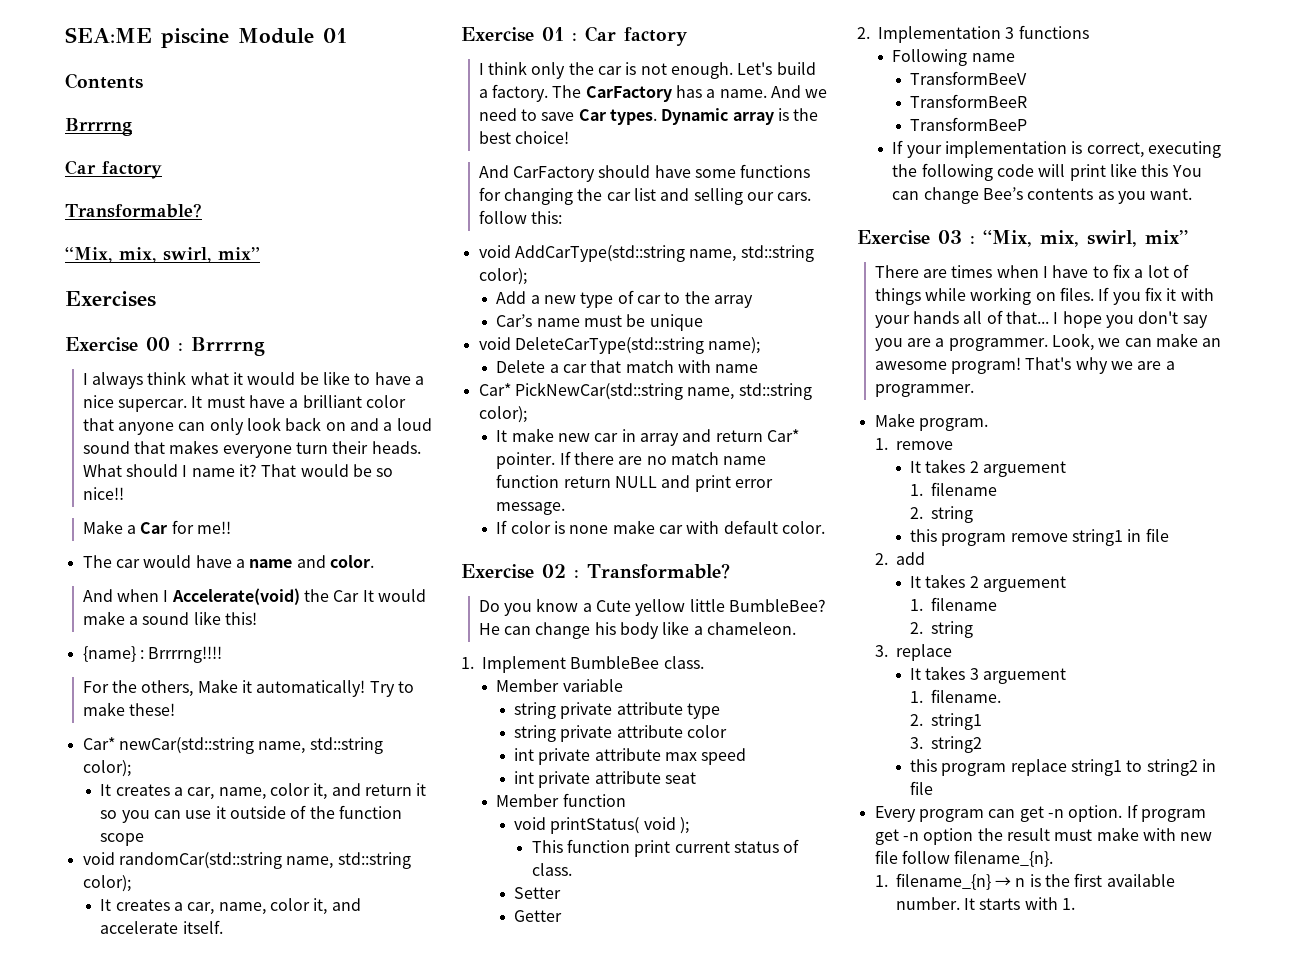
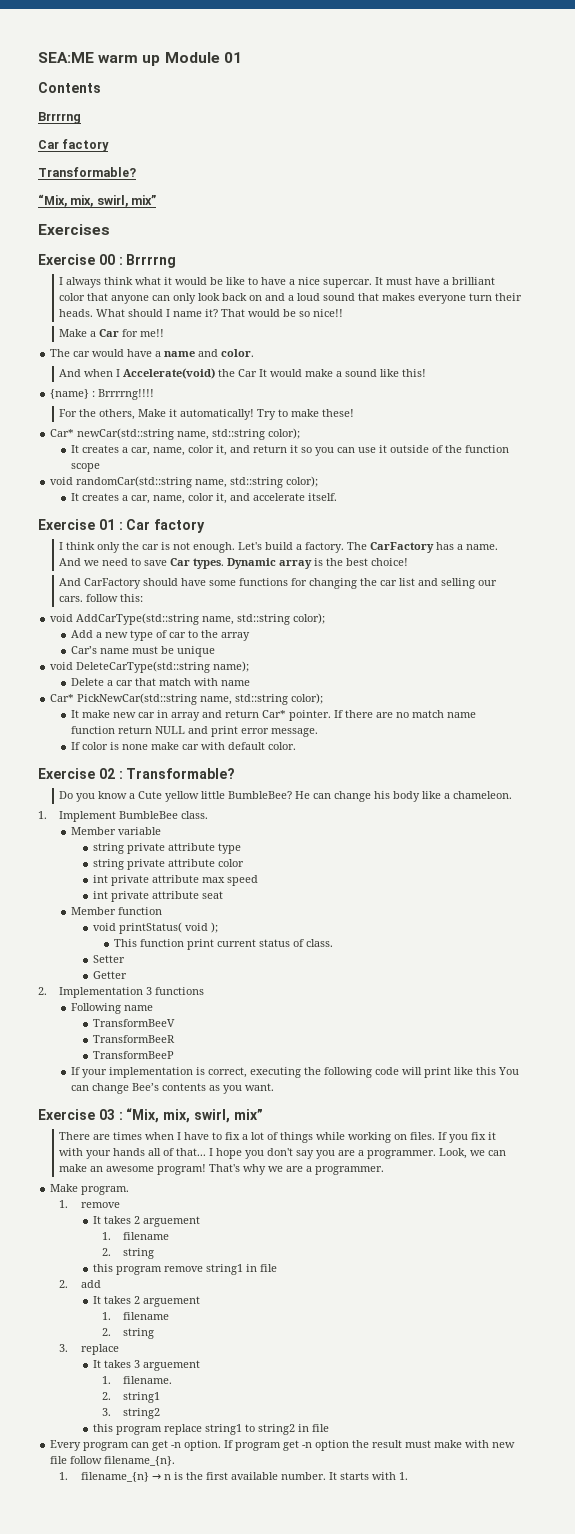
- SEA:ME piscine Module 01
+ SEA:ME warm up Module 01

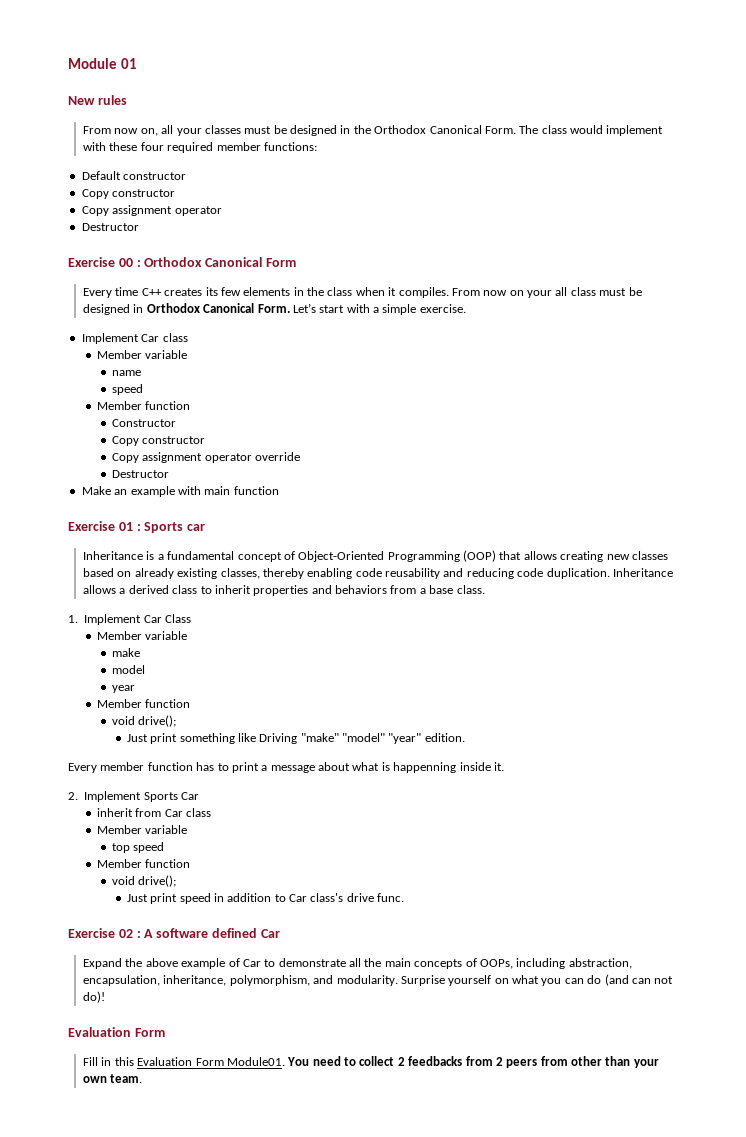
- SEA:ME warm up Module 01
+ Module 01
- Contents
- Brrrrng
- Car factory
- Transformable?
- “Mix, mix, swirl, mix”
- Exercises
- Exercise 00 : Brrrrng
- I always think what it would be like to have a nice supercar. It must have a brilliant color that anyone can only look back on and a loud sound that makes everyone turn their heads. What should I name it? That would be so nice!!
- Make a Car for me!!
- The car would have a name and color.
- And when I Accelerate(void) the Car It would make a sound like this!
- {name} : Brrrrng!!!!
- For the others, Make it automatically! Try to make these!
- Car* newCar(std::string name, std::string color);
- It creates a car, name, color it, and return it so you can use it outside of the function scope
- void randomCar(std::string name, std::string color);
- It creates a car, name, color it, and accelerate itself.
- Exercise 01 : Car factory
- I think only the car is not enough. Let's build a factory. The CarFactory has a name. And we need to save Car types. Dynamic array is the best choice!
- And CarFactory should have some functions for changing the car list and selling our cars. follow this:
- void AddCarType(std::string name, std::string color);
- Add a new type of car to the array
- Car’s name must be unique
- void DeleteCarType(std::string name);
- Delete a car that match with name
- Car* PickNewCar(std::string name, std::string color);
- It make new car in array and return Car* pointer. If there are no match name function return NULL and print error message.
- If color is none make car with default color.
- Exercise 02 : Transformable?
- Do you know a Cute yellow little BumbleBee? He can change his body like a chameleon.
+ New rules
+ From now on, all your classes must be designed in the Orthodox Canonical Form. The class would implement with these four required member functions:
+ Default constructor
+ Copy constructor
+ Copy assignment operator
+ Destructor
+ Exercise 00 : Orthodox Canonical Form
+ Every time C++ creates its few elements in the class when it compiles. From now on your all class must be designed in Orthodox Canonical Form. Let’s start with a simple exercise.
+ Implement Car class
+ Member variable
+ name
+ speed
+ Member function
+ Constructor
+ Copy constructor
+ Copy assignment operator override
+ Destructor
+ Make an example with main function
+ Exercise 01 : Sports car
+ Inheritance is a fundamental concept of Object-Oriented Programming (OOP) that allows creating new classes based on already existing classes, thereby enabling code reusability and reducing code duplication. Inheritance allows a derived class to inherit properties and behaviors from a base class.
- 1. Implement BumbleBee class.
+ 1. Implement Car Class
  Member variable
- string private attribute type
- string private attribute color
- int private attribute max speed
- int private attribute seat
+ make
+ model
+ year
  Member function
- void printStatus( void );
- This function print current status of class.
- Setter
- Getter
- 2. Implementation 3 functions
- Following name
- TransformBeeV
- TransformBeeR
- TransformBeeP
- If your implementation is correct, executing the following code will print like this You can change Bee’s contents as you want.
- Exercise 03 : “Mix, mix, swirl, mix”
- There are times when I have to fix a lot of things while working on files. If you fix it with your hands all of that... I hope you don't say you are a programmer. Look, we can make an awesome program! That's why we are a programmer.
- Make program.
- 1. remove
- It takes 2 arguement
- 1. filename
- 2. string
- this program remove string1 in file
- 2. add
- It takes 2 arguement
- 1. filename
- 2. string
- 3. replace
- It takes 3 arguement
- 1. filename.
- 2. string1
- 3. string2
- this program replace string1 to string2 in file
- Every program can get -n option. If program get -n option the result must make with new file follow filename_{n}.
- 1. filename_{n} → n is the first available number. It starts with 1.
+ void drive();
+ Just print something like Driving "make" "model" "year" edition.
+ Every member function has to print a message about what is happenning inside it.
+ 2. Implement Sports Car
+ inherit from Car class
+ Member variable
+ top speed
+ Member function
+ void drive();
+ Just print speed in addition to Car class's drive func.
+ Exercise 02 : A software defined Car
+ Expand the above example of Car to demonstrate all the main concepts of OOPs, including abstraction, encapsulation, inheritance, polymorphism, and modularity. Surprise yourself on what you can do (and can not do)!
+ Evaluation Form
+ Fill in this Evaluation Form Module01. You need to collect 2 feedbacks from 2 peers from other than your own team.

